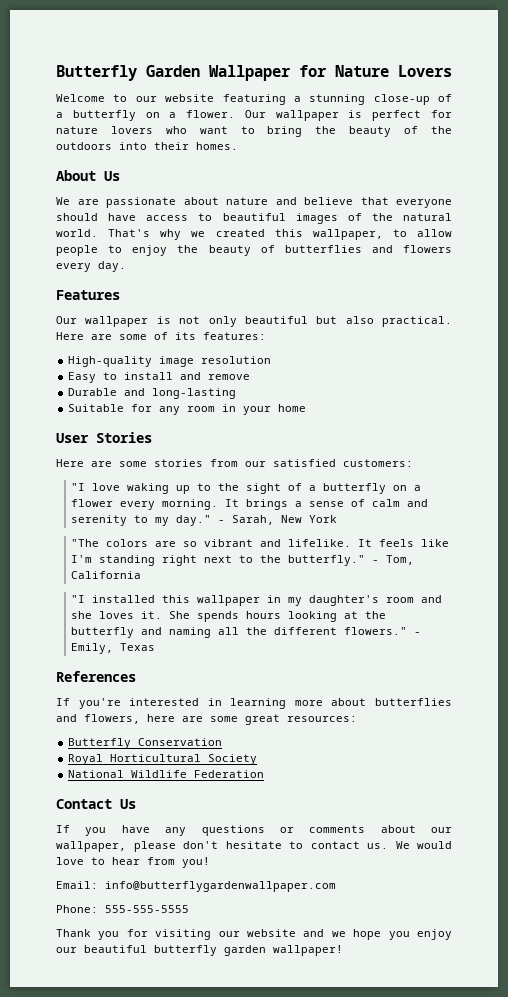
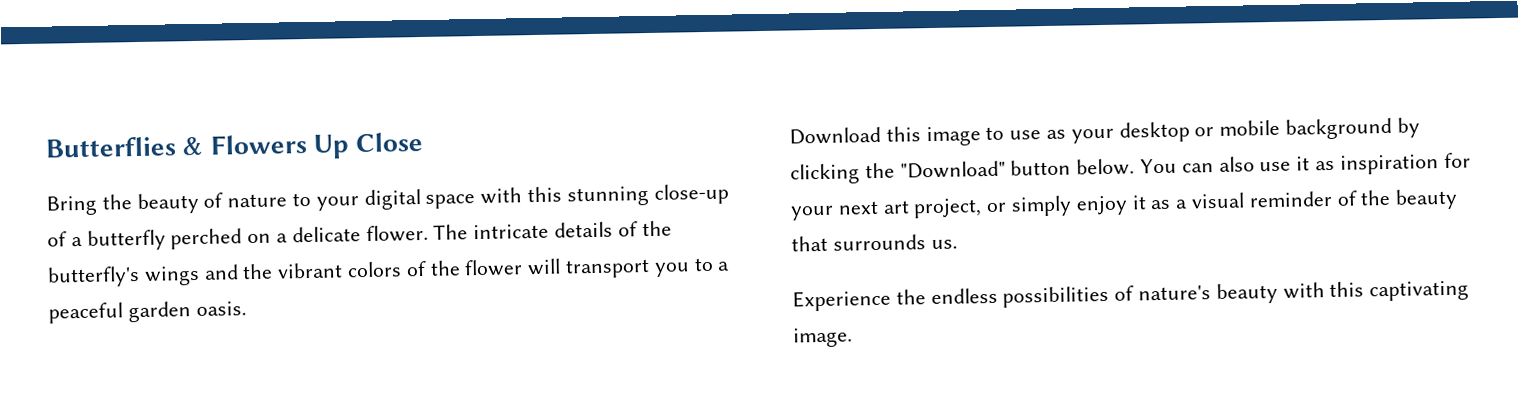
- Butterfly Garden Wallpaper for Nature Lovers
- Welcome to our website featuring a stunning close-up of a butterfly on a flower. Our wallpaper is perfect for nature lovers who want to bring the beauty of the outdoors into their homes.
- About Us
- We are passionate about nature and believe that everyone should have access to beautiful images of the natural world. That's why we created this wallpaper, to allow people to enjoy the beauty of butterflies and flowers every day.
- Features
- Our wallpaper is not only beautiful but also practical. Here are some of its features:
- High-quality image resolution
- Easy to install and remove
- Durable and long-lasting
- Suitable for any room in your home
- User Stories
- Here are some stories from our satisfied customers:
- "I love waking up to the sight of a butterfly on a flower every morning. It brings a sense of calm and serenity to my day." - Sarah, New York
- "The colors are so vibrant and lifelike. It feels like I'm standing right next to the butterfly." - Tom, California
- "I installed this wallpaper in my daughter's room and she loves it. She spends hours looking at the butterfly and naming all the different flowers." - Emily, Texas
- References
- If you're interested in learning more about butterflies and flowers, here are some great resources:
- Butterfly Conservation
- Royal Horticultural Society
- National Wildlife Federation
- Contact Us
- If you have any questions or comments about our wallpaper, please don't hesitate to contact us. We would love to hear from you!
- Email: info@butterflygardenwallpaper.com
- Phone: 555-555-5555
- Thank you for visiting our website and we hope you enjoy our beautiful butterfly garden wallpaper!
+ Butterflies & Flowers Up Close
+ Bring the beauty of nature to your digital space with this stunning close-up of a butterfly perched on a delicate flower. The intricate details of the butterfly's wings and the vibrant colors of the flower will transport you to a peaceful garden oasis.
+ Download this image to use as your desktop or mobile background by clicking the "Download" button below. You can also use it as inspiration for your next art project, or simply enjoy it as a visual reminder of the beauty that surrounds us.
+ Experience the endless possibilities of nature's beauty with this captivating image.

